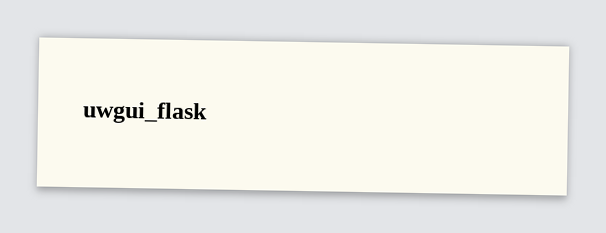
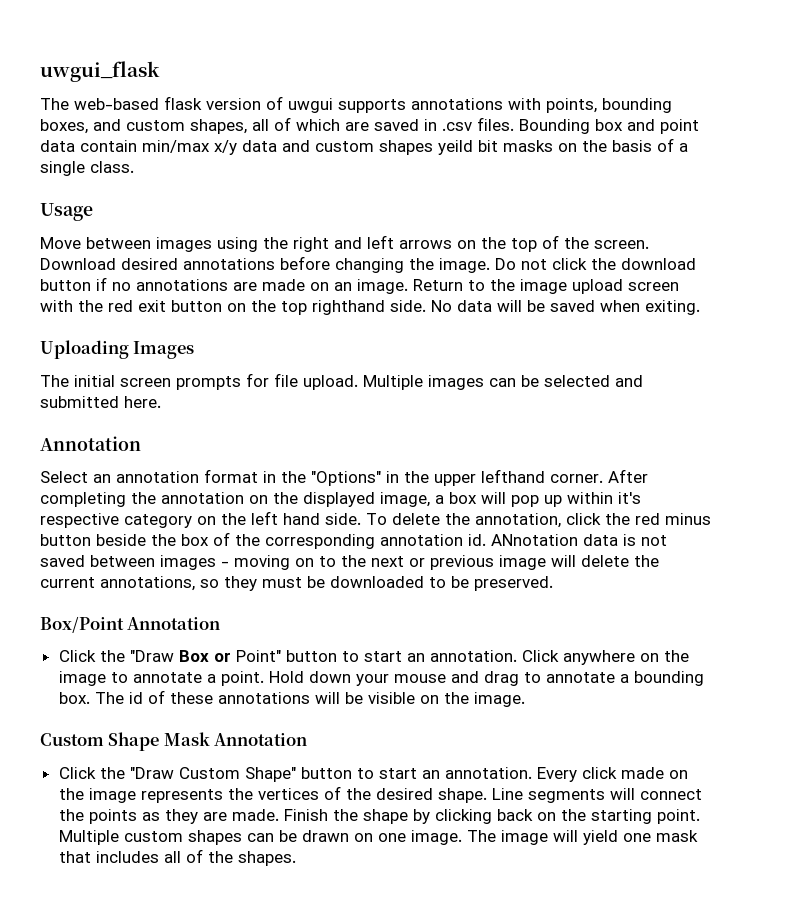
+ The web-based flask version of uwgui supports annotations with points, bounding boxes, and custom shapes, all of which are saved in .csv files. Bounding box and point data contain min/max x/y data and custom shapes yeild bit masks on the basis of a single class.
+ Usage
+ Move between images using the right and left arrows on the top of the screen. Download desired annotations before changing the image. Do not click the download button if no annotations are made on an image. Return to the image upload screen with the red exit button on the top righthand side. No data will be saved when exiting.
+ Uploading Images
+ The initial screen prompts for file upload. Multiple images can be selected and submitted here.
+ Annotation
+ Select an annotation format in the "Options" in the upper lefthand corner. After completing the annotation on the displayed image, a box will pop up within it's respective category on the left hand side. To delete the annotation, click the red minus button beside the box of the corresponding annotation id. ANnotation data is not saved between images - moving on to the next or previous image will delete the current annotations, so they must be downloaded to be preserved.
+ Box/Point Annotation
+ Click the "Draw Box or Point" button to start an annotation. Click anywhere on the image to annotate a point. Hold down your mouse and drag to annotate a bounding box. The id of these annotations will be visible on the image.
+ Custom Shape Mask Annotation
+ Click the "Draw Custom Shape" button to start an annotation. Every click made on the image represents the vertices of the desired shape. Line segments will connect the points as they are made. Finish the shape by clicking back on the starting point. Multiple custom shapes can be drawn on one image. The image will yield one mask that includes all of the shapes.

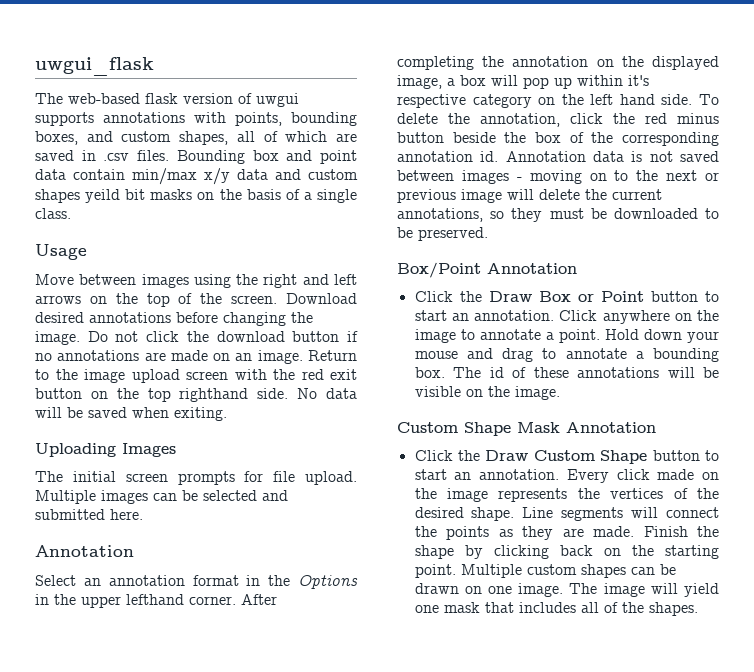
- Select an annotation format in the "Options" in the upper lefthand corner.
+ Select an annotation format in the Options in the upper lefthand corner.
- ANnotation data is not saved between images - moving on to the next or previous image will delete the current annotations, so they must be downloaded to be preserved.
+ Annotation data is not saved between images - moving on to the next or previous image will delete the current annotations, so they must be downloaded to be preserved.
- Click the "Draw Box or Point" button to start an annotation.
+ Click the Draw Box or Point button to start an annotation.
- Click the "Draw Custom Shape" button to start an annotation.
+ Click the Draw Custom Shape button to start an annotation.

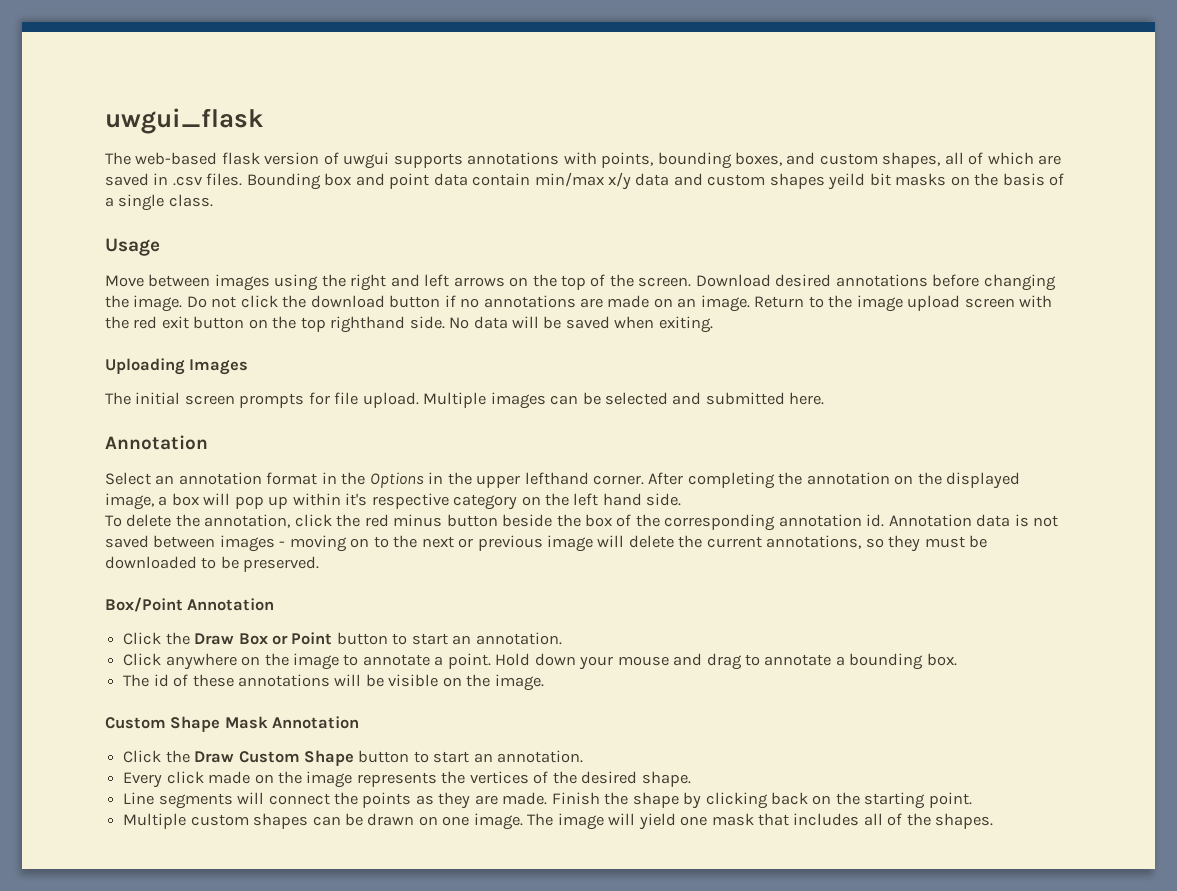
- After completing the annotation on the displayed image, a box will pop up within it's respective category on the left hand side. To delete the annotation, click the red minus button beside the box of the corresponding annotation id.
+ After completing the annotation on the displayed image, a box will pop up within it's respective category on the left hand side.
+ To delete the annotation, click the red minus button beside the box of the corresponding annotation id.
- Click the Draw Box or Point button to start an annotation. Click anywhere on the image to annotate a point.
+ Click the Draw Box or Point button to start an annotation.
+ Click anywhere on the image to annotate a point.
- Hold down your mouse and drag to annotate a bounding box. The id of these annotations will be visible on the image.
+ Hold down your mouse and drag to annotate a bounding box.
+ The id of these annotations will be visible on the image.
- Click the Draw Custom Shape button to start an annotation. Every click made on the image represents the vertices of the desired shape. Line segments will connect the points as they are made.
+ Click the Draw Custom Shape button to start an annotation.
+ Every click made on the image represents the vertices of the desired shape.
+ Line segments will connect the points as they are made.
- Finish the shape by clicking back on the starting point. Multiple custom shapes can be drawn on one image.
+ Finish the shape by clicking back on the starting point.
+ Multiple custom shapes can be drawn on one image.

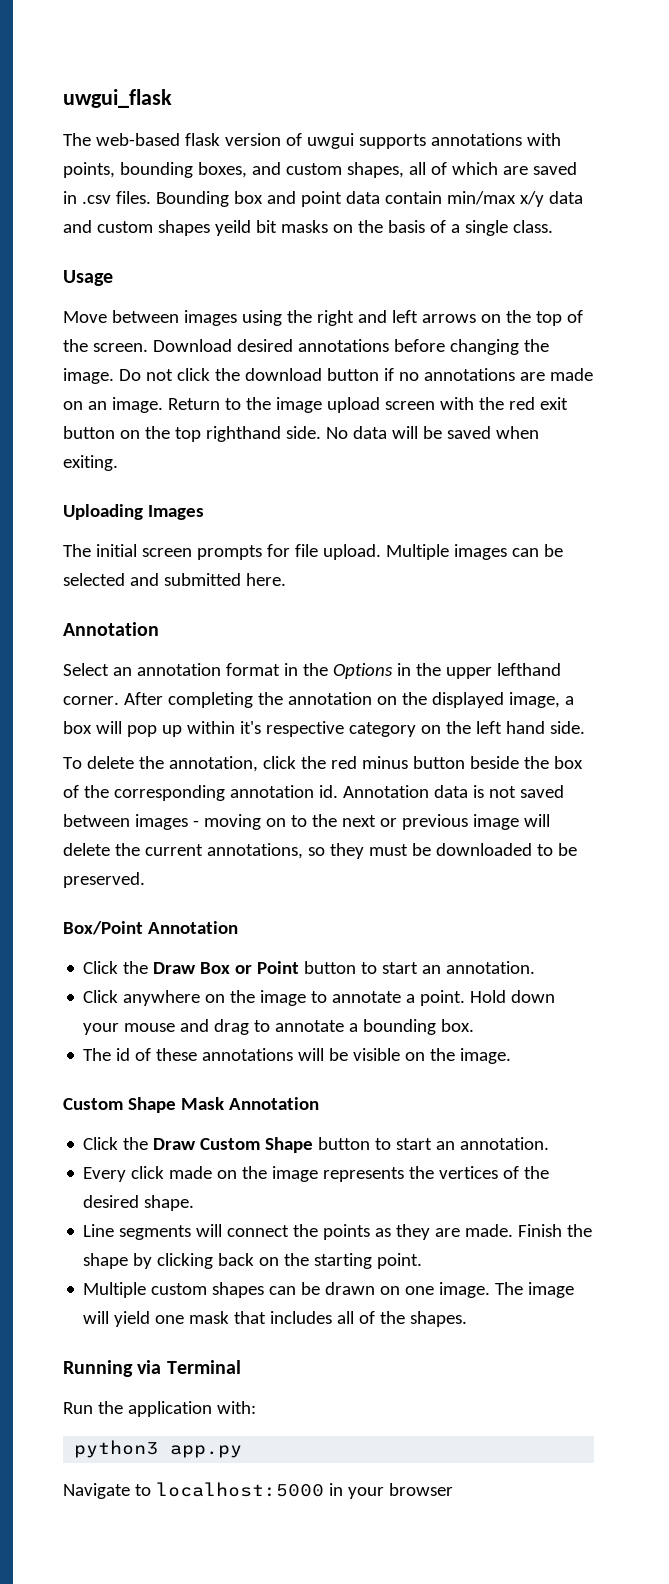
+ Running via Terminal
+ Run the application with:
+ python3 app.py
+ Navigate to localhost:5000 in your browser

